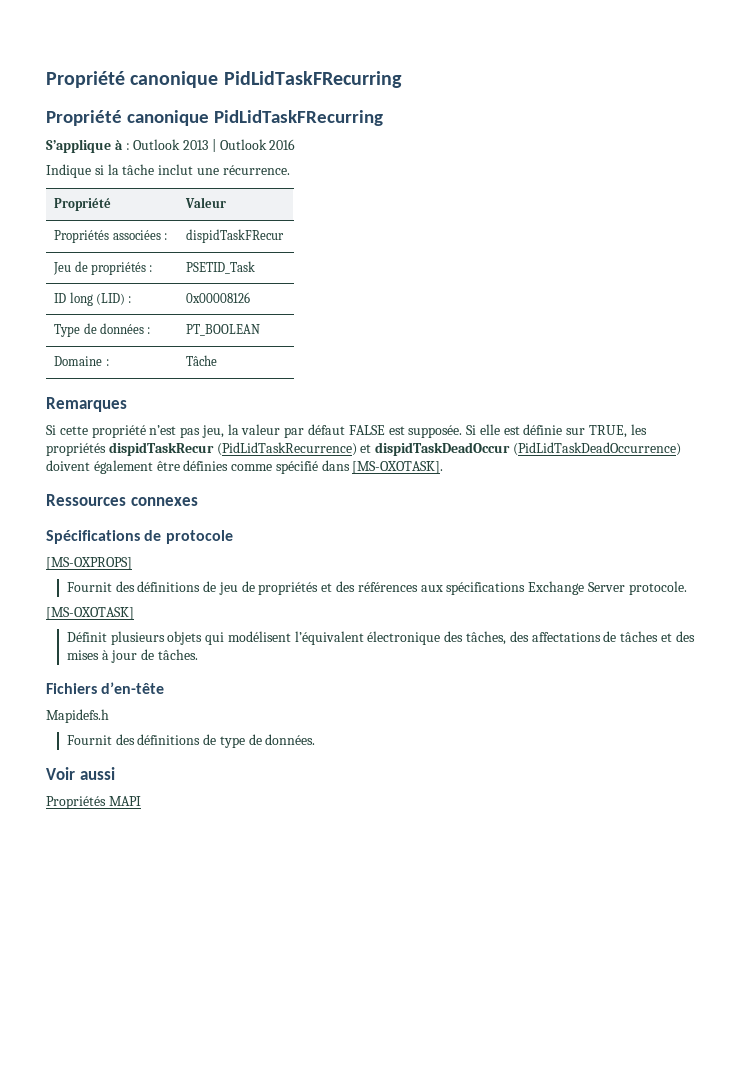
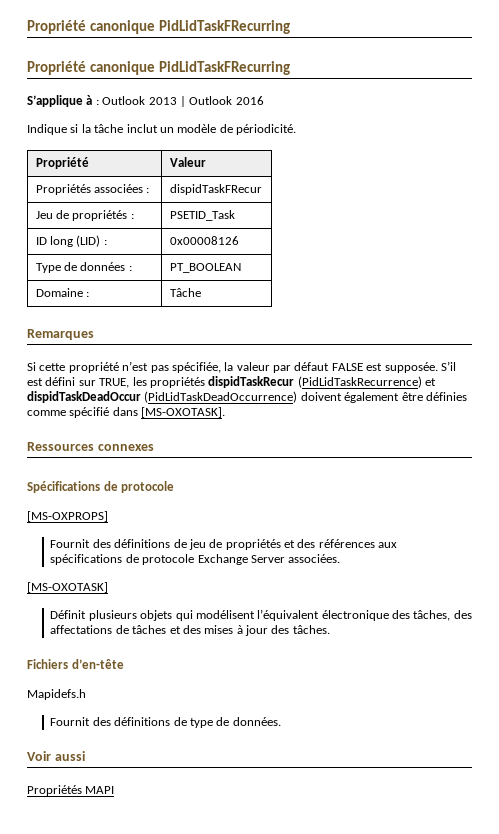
- Indique si la tâche inclut une récurrence.
+ Indique si la tâche inclut un modèle de périodicité.
- Si cette propriété n’est pas jeu, la valeur par défaut FALSE est supposée.
+ Si cette propriété n’est pas spécifiée, la valeur par défaut FALSE est supposée.
- Si elle est définie sur TRUE, les propriétés dispidTaskRecur (PidLidTaskRecurrence) et dispidTaskDeadOccur (PidLidTaskDeadOccurrence) doivent également être définies comme spécifié dans [MS-OXOTASK].
+ S’il est défini sur TRUE, les propriétés dispidTaskRecur (PidLidTaskRecurrence) et dispidTaskDeadOccur (PidLidTaskDeadOccurrence) doivent également être définies comme spécifié dans [MS-OXOTASK].
- Fournit des définitions de jeu de propriétés et des références aux spécifications Exchange Server protocole.
+ Fournit des définitions de jeu de propriétés et des références aux spécifications de protocole Exchange Server associées.
- Définit plusieurs objets qui modélisent l’équivalent électronique des tâches, des affectations de tâches et des mises à jour de tâches.
+ Définit plusieurs objets qui modélisent l’équivalent électronique des tâches, des affectations de tâches et des mises à jour des tâches.

